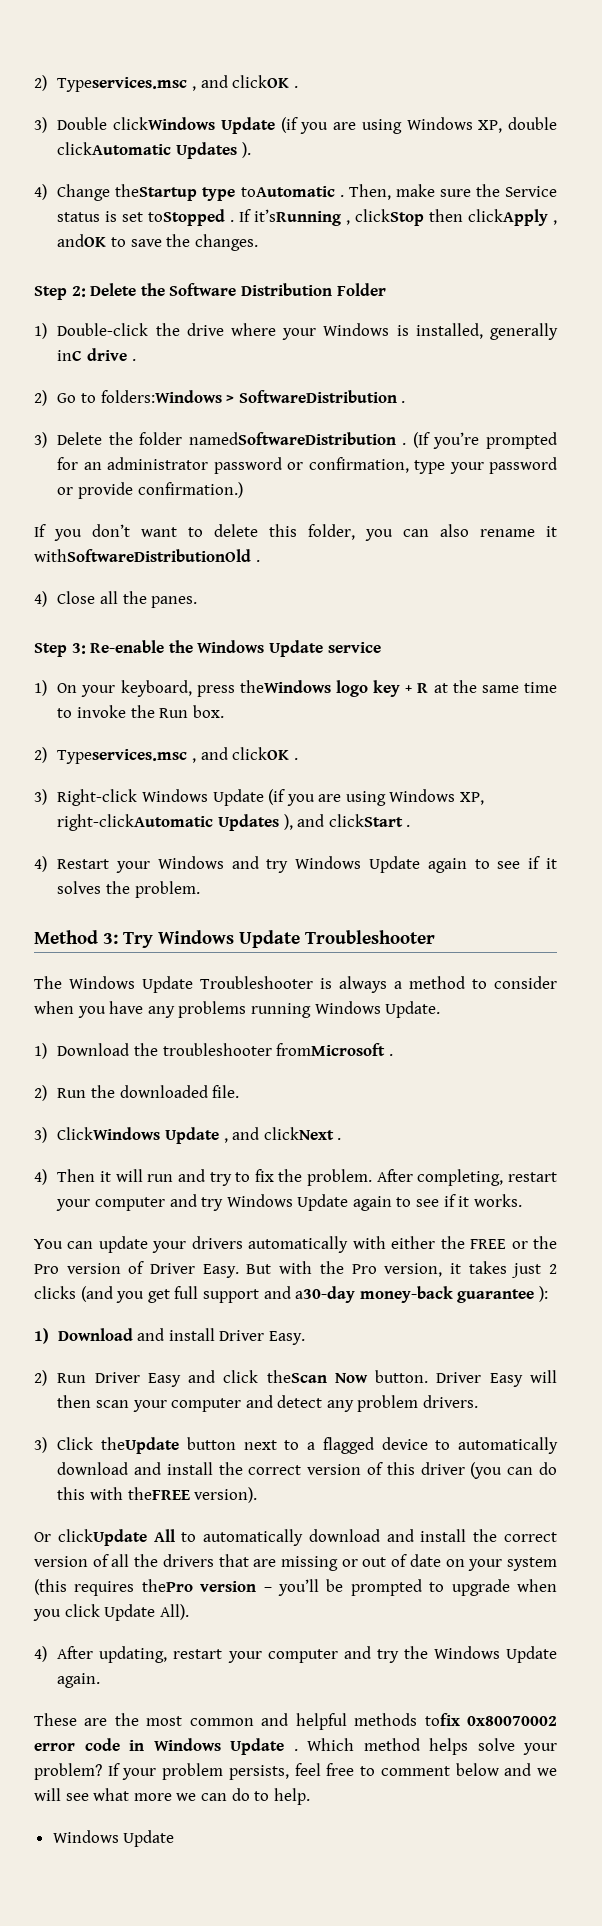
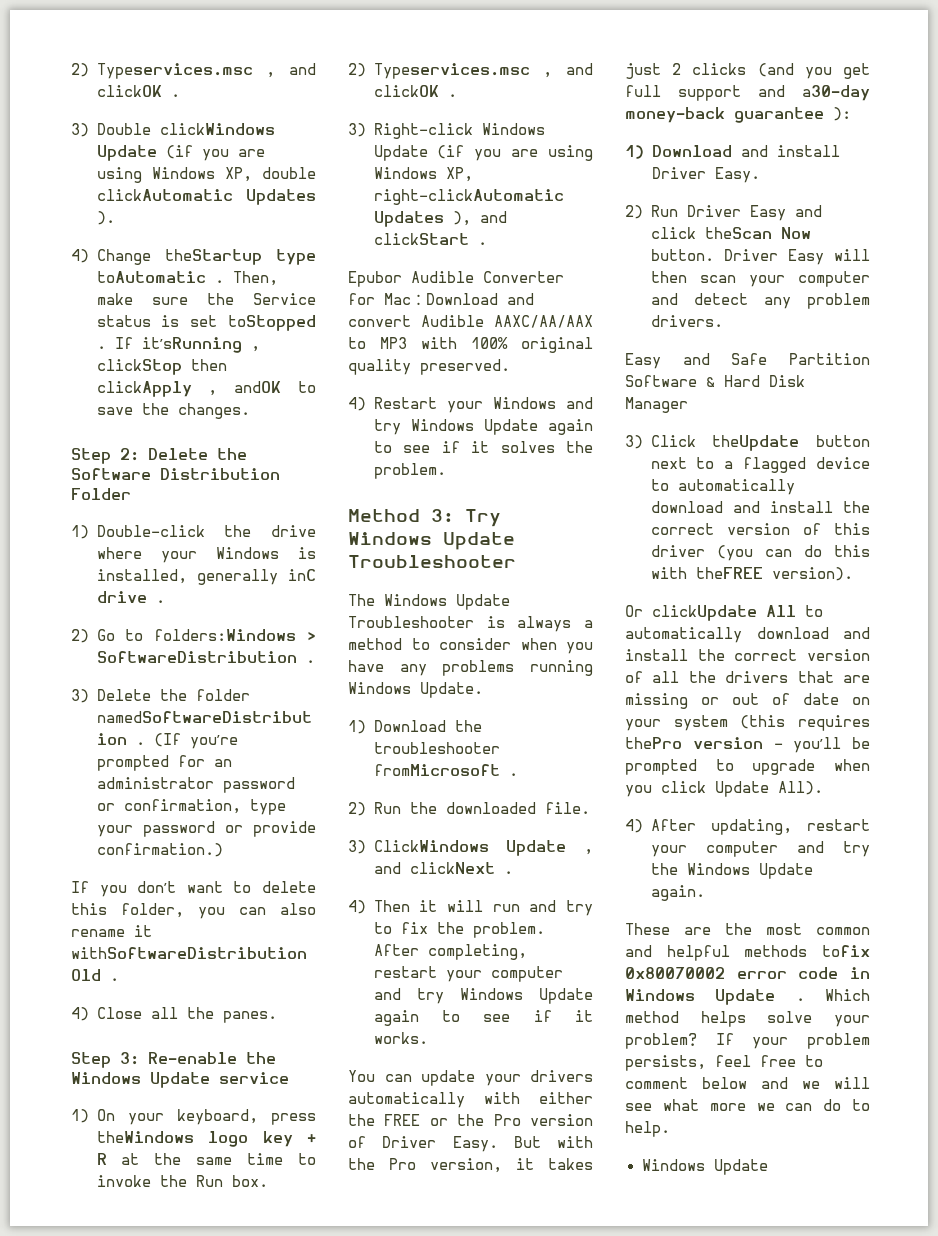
+ Epubor Audible Converter for Mac：Download and convert Audible AAXC/AA/AAX to MP3 with 100% original quality preserved.
+ Easy and Safe Partition Software & Hard Disk Manager

